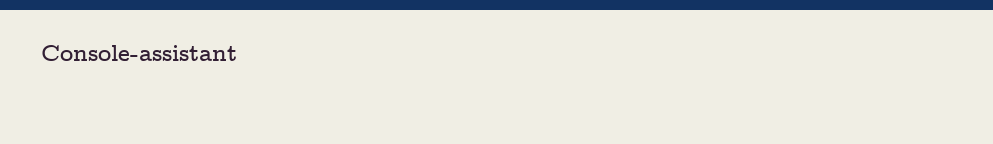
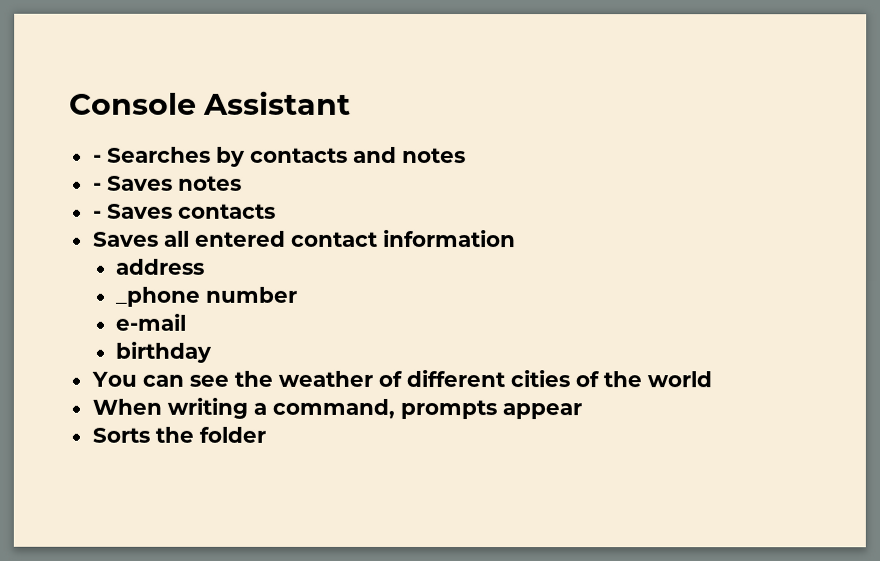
- Console-assistant
+ Console Assistant
+ - Searches by contacts and notes
+ - Saves notes
+ - Saves contacts
+ Saves all entered contact information
+ address
+ _phone number
+ e-mail
+ birthday
+ You can see the weather of different cities of the world
+ When writing a command, prompts appear
+ Sorts the folder

